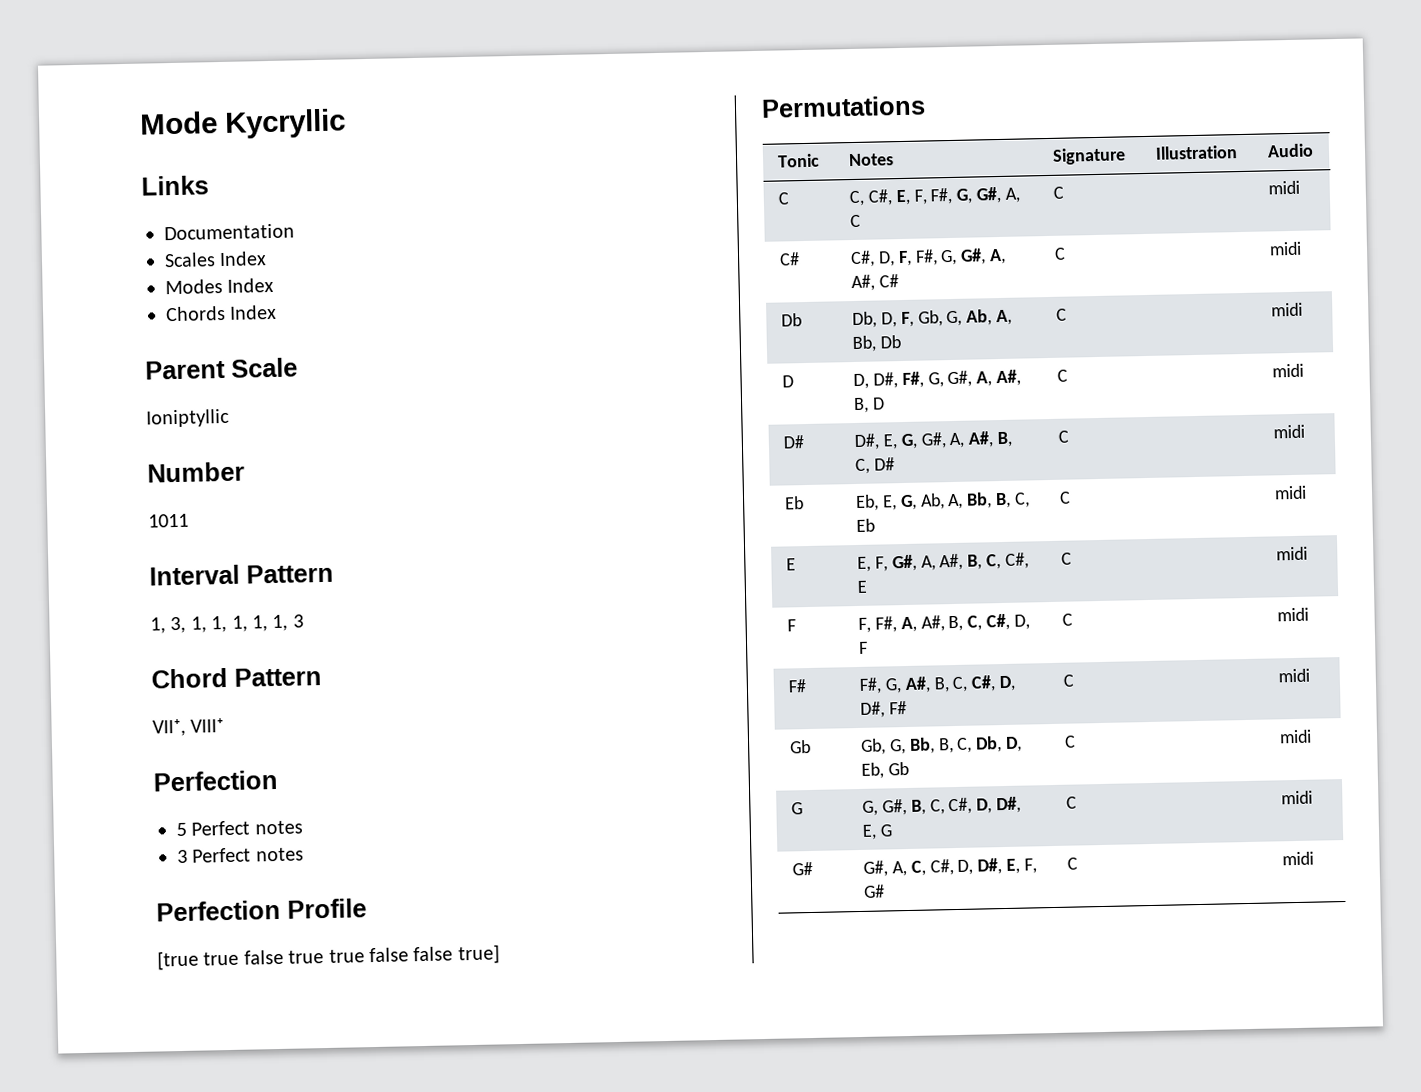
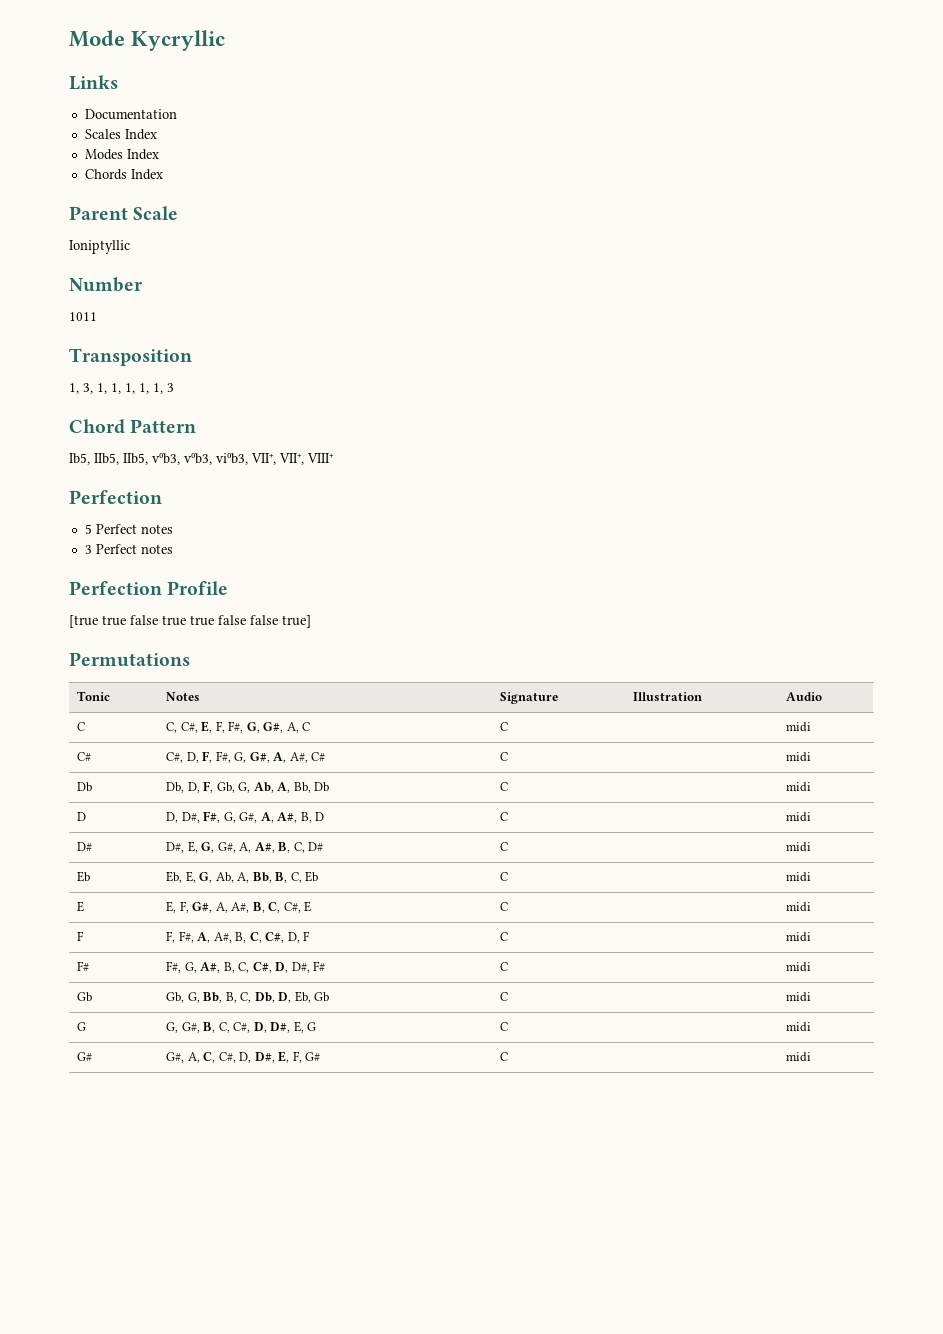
- Interval Pattern
+ Transposition
- VII⁺, VIII⁺
+ Ib5, IIb5, IIb5, v⁰b3, v⁰b3, vi⁰b3, VII⁺, VII⁺, VIII⁺

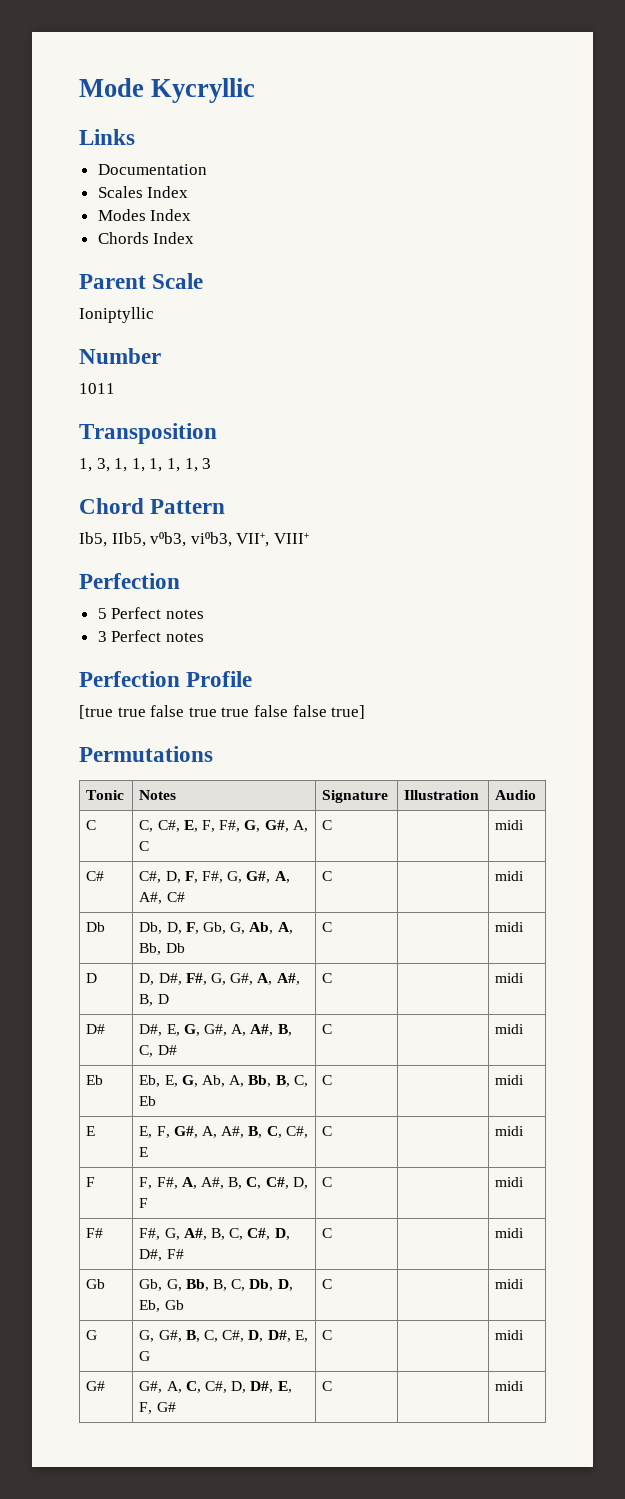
- Ib5, IIb5, IIb5, v⁰b3, v⁰b3, vi⁰b3, VII⁺, VII⁺, VIII⁺
+ Ib5, IIb5, v⁰b3, vi⁰b3, VII⁺, VIII⁺

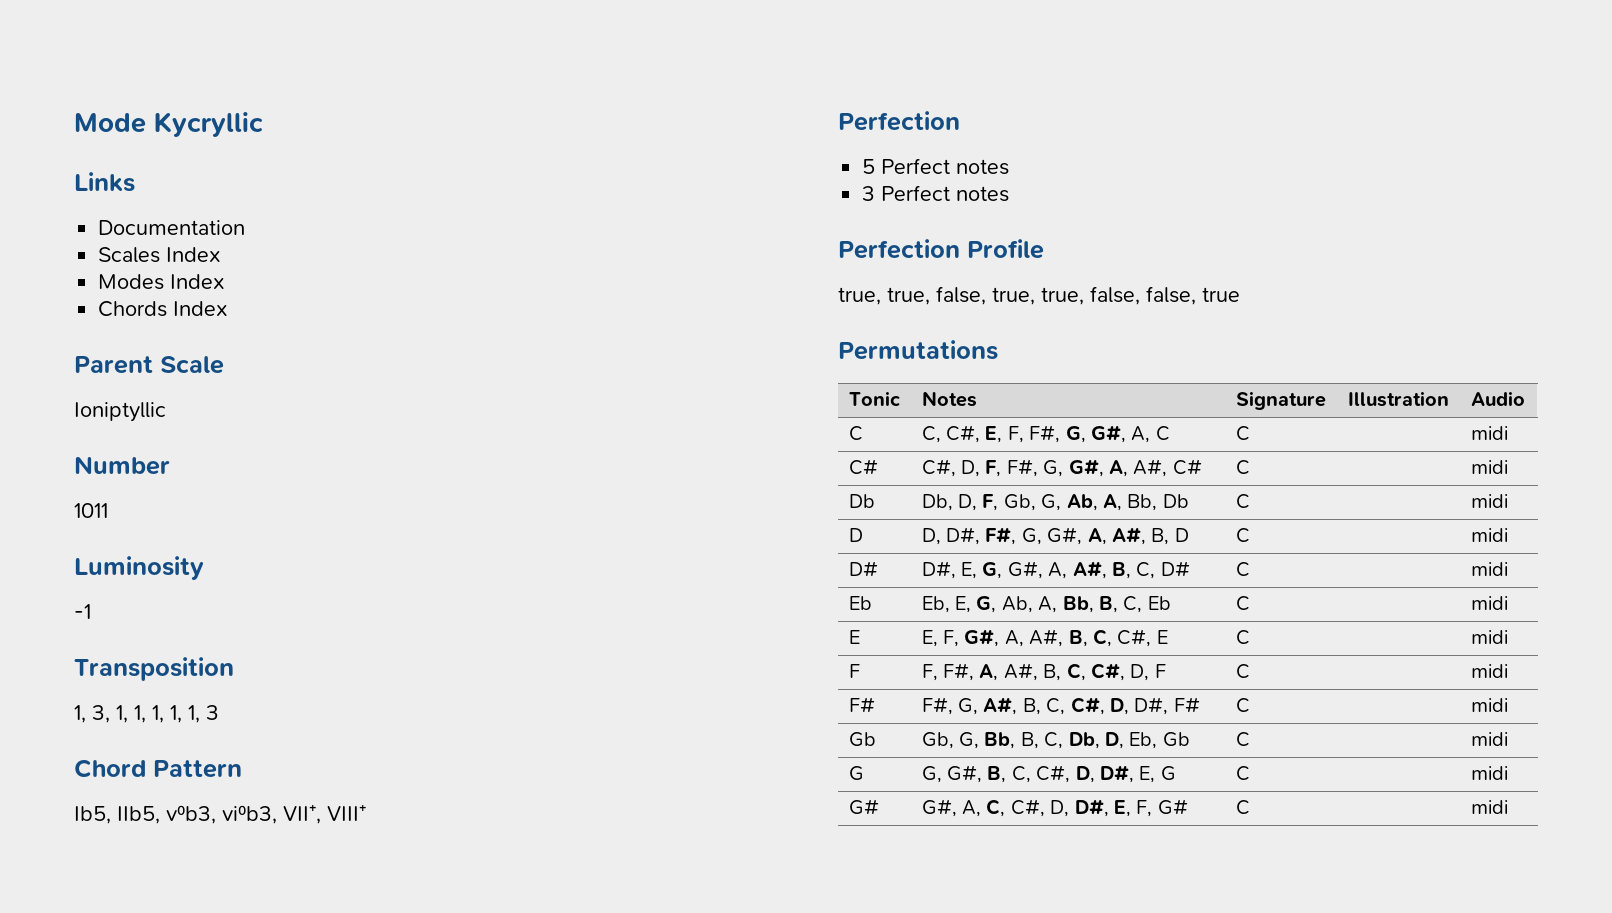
+ Luminosity
+ -1
- [true true false true true false false true]
+ true, true, false, true, true, false, false, true

